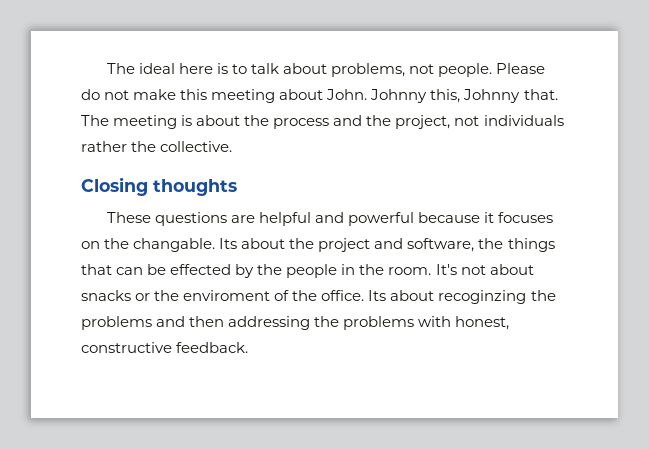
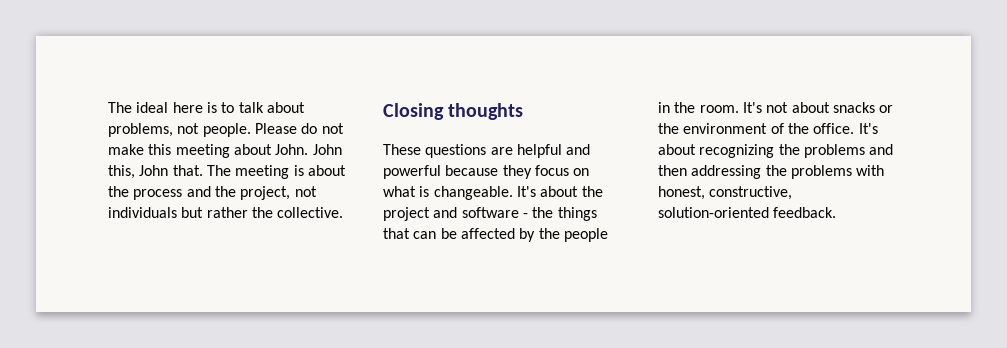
- Johnny this, Johnny that.
+ John this, John that.
- The meeting is about the process and the project, not individuals rather the collective.
+ The meeting is about the process and the project, not individuals but rather the collective.
- These questions are helpful and powerful because it focuses on the changable. Its about the project and software, the things that can be effected by the people in the room.
+ These questions are helpful and powerful because they focus on what is changeable. It's about the project and software - the things that can be affected by the people in the room.
- It's not about snacks or the enviroment of the office.
+ It's not about snacks or the environment of the office.
- Its about recoginzing the problems and then addressing the problems with honest, constructive feedback.
+ It's about recognizing the problems and then addressing the problems with honest, constructive, solution-oriented feedback.

